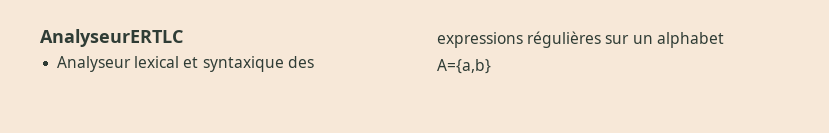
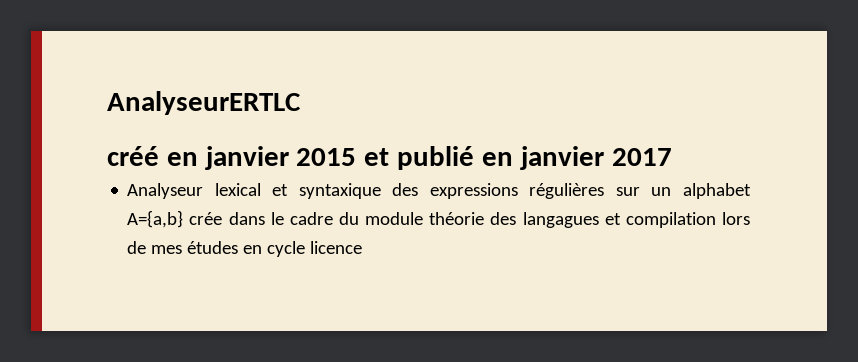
+ créé en janvier 2015 et publié en janvier 2017
- Analyseur lexical et syntaxique des expressions régulières sur un alphabet A={a,b}
+ Analyseur lexical et syntaxique des expressions régulières sur un alphabet A={a,b} crée dans le cadre du module théorie des langagues et compilation lors de mes études en cycle licence

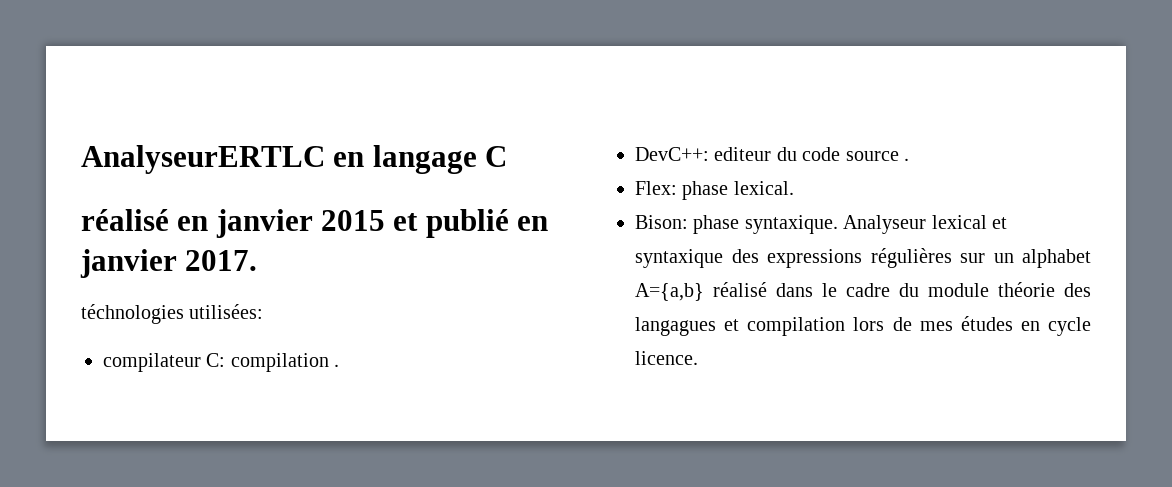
- AnalyseurERTLC
- créé en janvier 2015 et publié en janvier 2017
- Analyseur lexical et syntaxique des expressions régulières sur un alphabet A={a,b} crée dans le cadre du module théorie des langagues et compilation lors de mes études en cycle licence
+ AnalyseurERTLC en langage C
+ réalisé en janvier 2015 et publié en janvier 2017.
+ téchnologies utilisées:
+ compilateur C: compilation .
+ DevC++: editeur du code source .
+ Flex: phase lexical.
+ Bison: phase syntaxique. Analyseur lexical et syntaxique des expressions régulières sur un alphabet A={a,b} réalisé dans le cadre du module théorie des langagues et compilation lors de mes études en cycle licence.

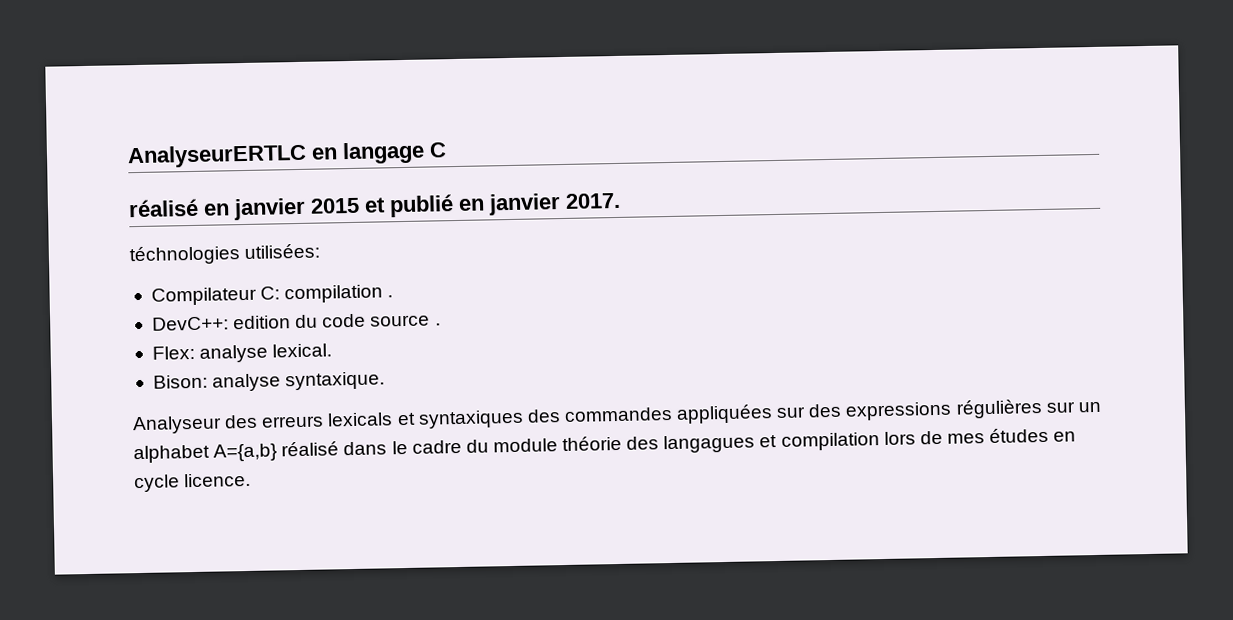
- compilateur C: compilation .
+ Compilateur C: compilation .
- DevC++: editeur du code source .
+ DevC++: edition du code source .
- Flex: phase lexical.
+ Flex: analyse lexical.
- Bison: phase syntaxique. Analyseur lexical et syntaxique des expressions régulières sur un alphabet A={a,b} réalisé dans le cadre du module théorie des langagues et compilation lors de mes études en cycle licence.
+ Bison: analyse syntaxique.
+ Analyseur des erreurs lexicals et syntaxiques des commandes appliquées sur des expressions régulières sur un alphabet A={a,b} réalisé dans le cadre du module théorie des langagues et compilation lors de mes études en cycle licence.

